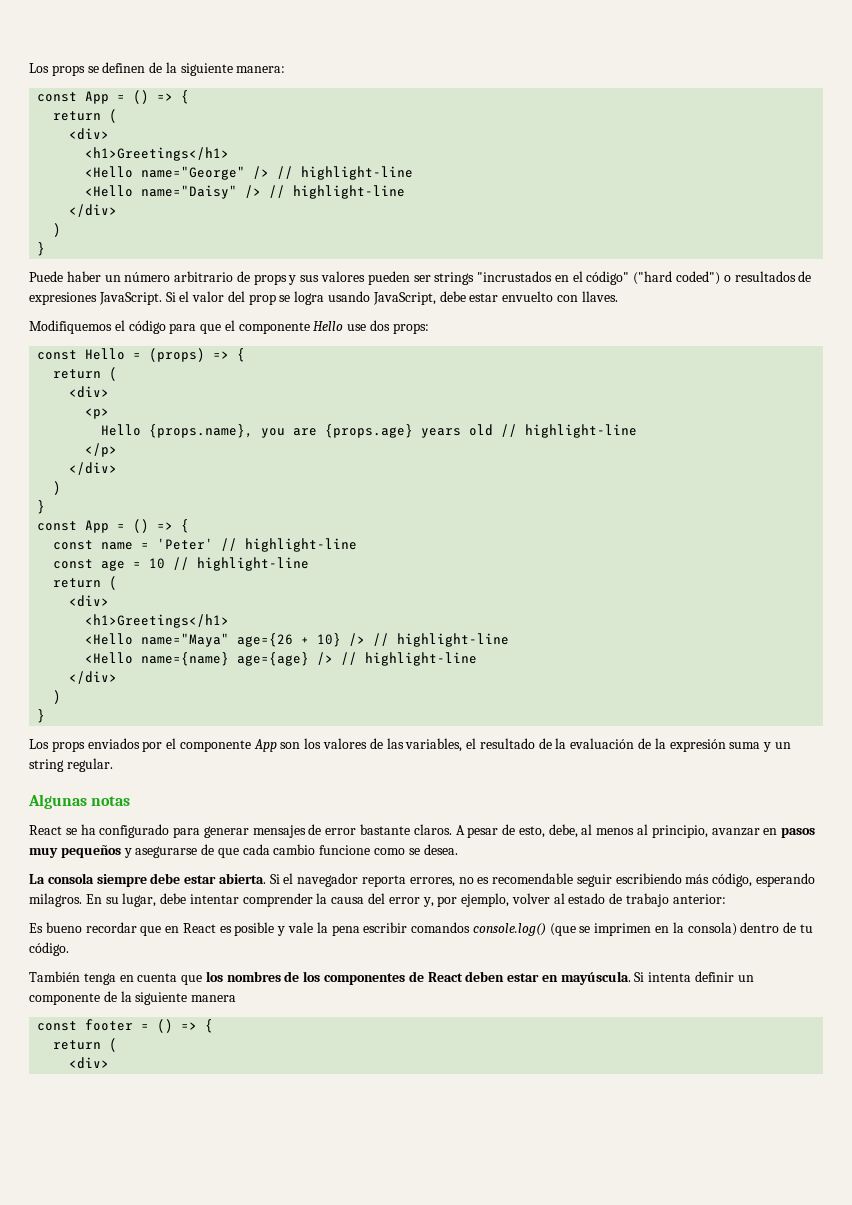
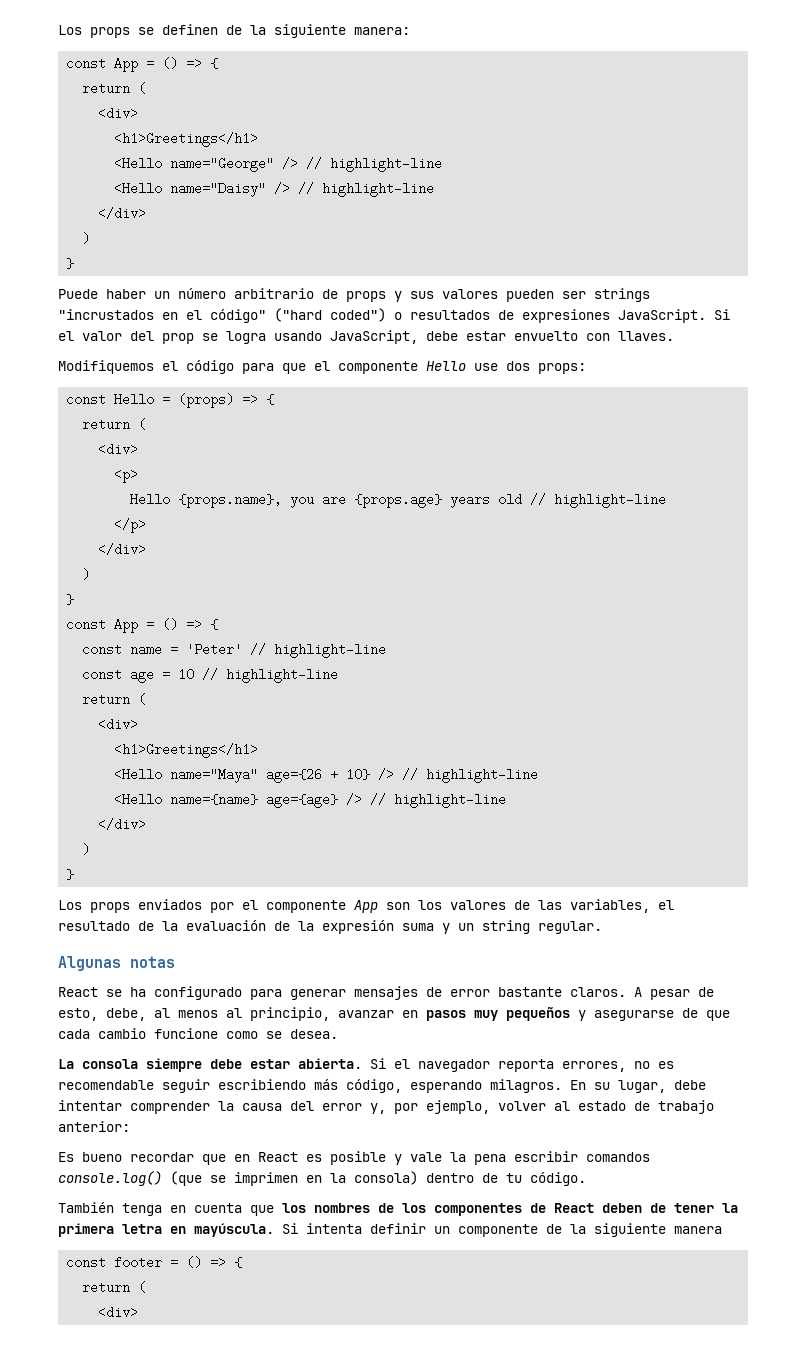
- También tenga en cuenta que los nombres de los componentes de React deben estar en mayúscula.
+ También tenga en cuenta que los nombres de los componentes de React deben de tener la primera letra en mayúscula.

